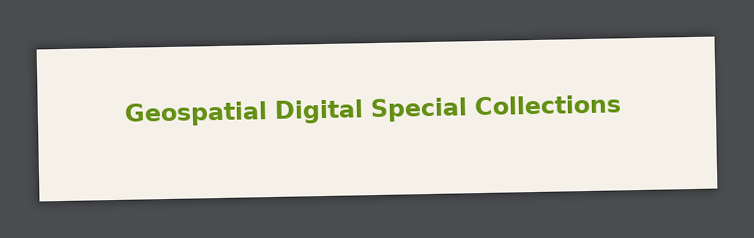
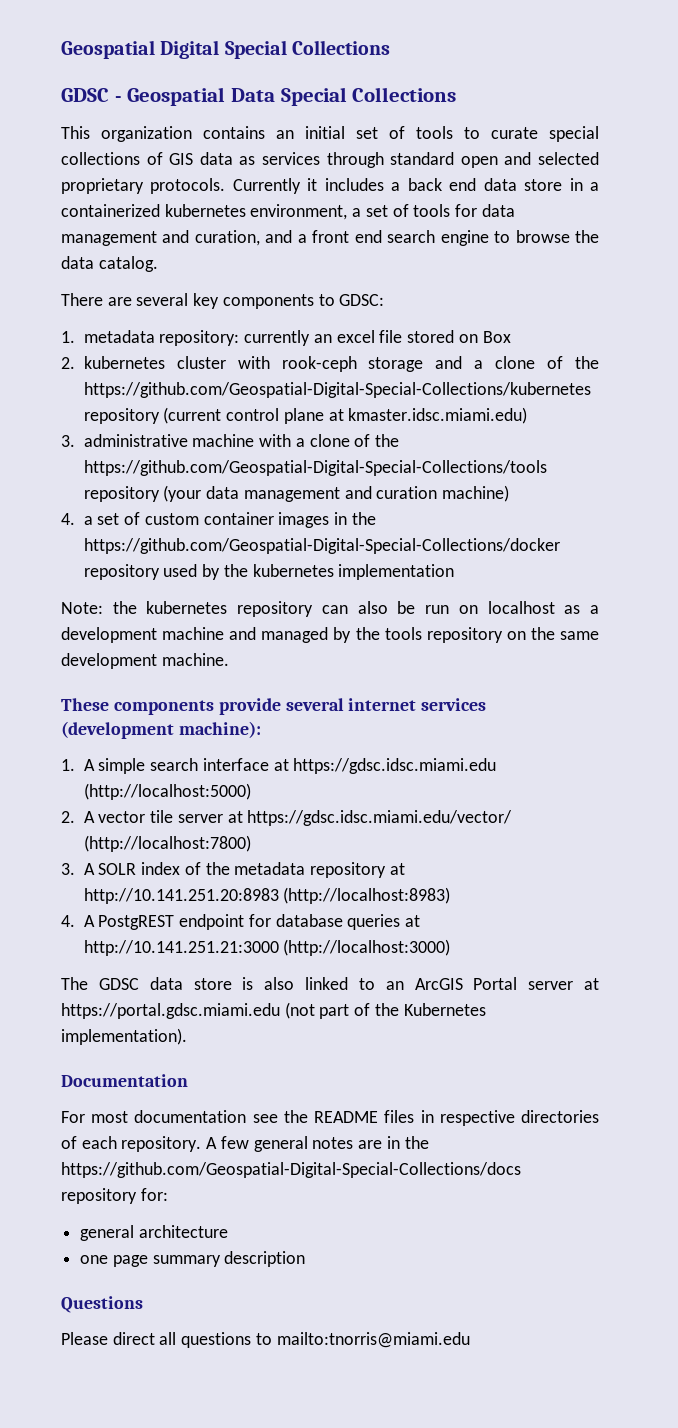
+ GDSC - Geospatial Data Special Collections
+ This organization contains an initial set of tools to curate special collections of GIS data as services through standard open and selected proprietary protocols. Currently it includes a back end data store in a containerized kubernetes environment, a set of tools for data management and curation, and a front end search engine to browse the data catalog.
+ There are several key components to GDSC:
+ 1. metadata repository: currently an excel file stored on Box
+ 2. kubernetes cluster with rook-ceph storage and a clone of the https://github.com/Geospatial-Digital-Special-Collections/kubernetes repository (current control plane at kmaster.idsc.miami.edu)
+ 3. administrative machine with a clone of the https://github.com/Geospatial-Digital-Special-Collections/tools repository (your data management and curation machine)
+ 4. a set of custom container images in the https://github.com/Geospatial-Digital-Special-Collections/docker repository used by the kubernetes implementation
+ Note: the kubernetes repository can also be run on localhost as a development machine and managed by the tools repository on the same development machine.
+ These components provide several internet services (development machine):
+ 1. A simple search interface at https://gdsc.idsc.miami.edu (http://localhost:5000)
+ 2. A vector tile server at https://gdsc.idsc.miami.edu/vector/ (http://localhost:7800)
+ 3. A SOLR index of the metadata repository at http://10.141.251.20:8983 (http://localhost:8983)
+ 4. A PostgREST endpoint for database queries at http://10.141.251.21:3000 (http://localhost:3000)
+ The GDSC data store is also linked to an ArcGIS Portal server at https://portal.gdsc.miami.edu (not part of the Kubernetes implementation).
+ Documentation
+ For most documentation see the README files in respective directories of each repository. A few general notes are in the https://github.com/Geospatial-Digital-Special-Collections/docs repository for:
+ general architecture
+ one page summary description
+ Questions
+ Please direct all questions to mailto:tnorris@miami.edu

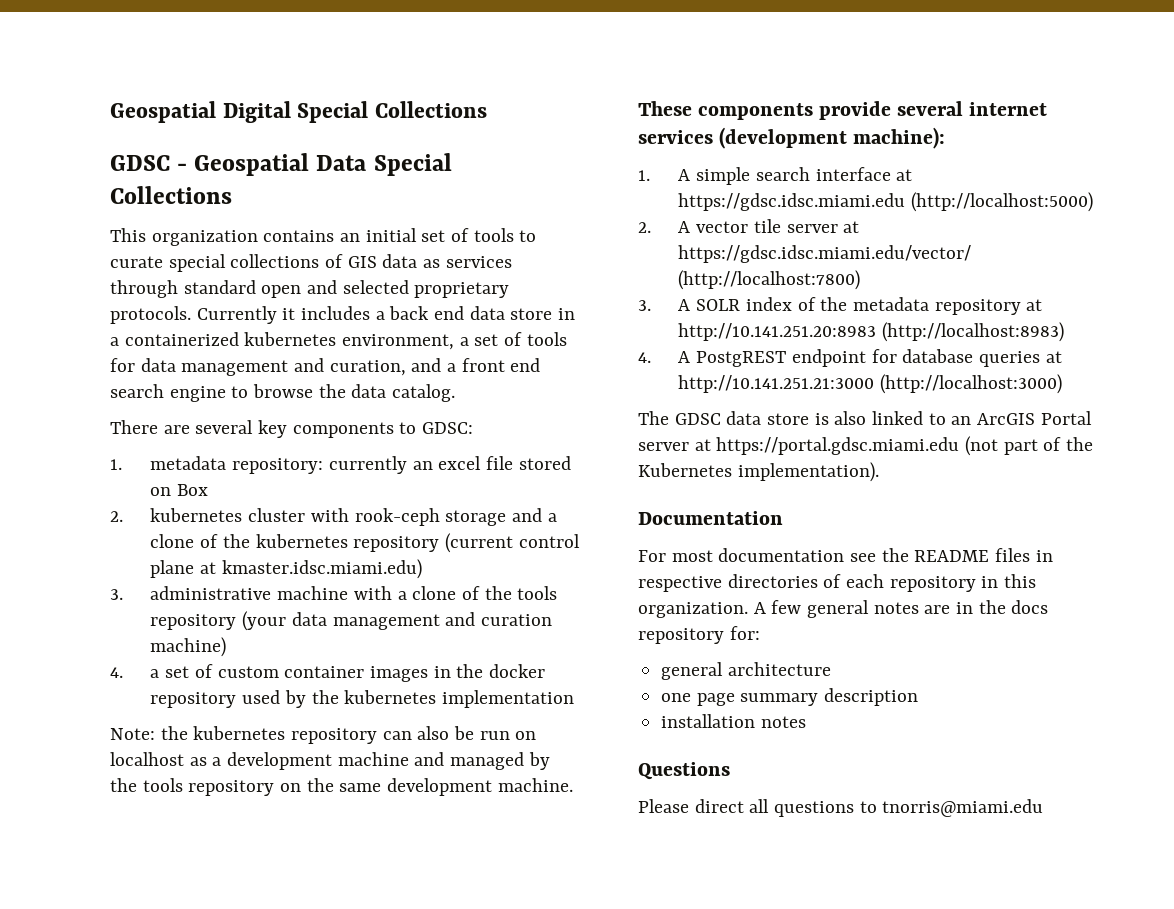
- 2. kubernetes cluster with rook-ceph storage and a clone of the https://github.com/Geospatial-Digital-Special-Collections/kubernetes repository (current control plane at kmaster.idsc.miami.edu)
+ 2. kubernetes cluster with rook-ceph storage and a clone of the kubernetes repository (current control plane at kmaster.idsc.miami.edu)
- 3. administrative machine with a clone of the https://github.com/Geospatial-Digital-Special-Collections/tools repository (your data management and curation machine)
+ 3. administrative machine with a clone of the tools repository (your data management and curation machine)
- 4. a set of custom container images in the https://github.com/Geospatial-Digital-Special-Collections/docker repository used by the kubernetes implementation
+ 4. a set of custom container images in the docker repository used by the kubernetes implementation
- For most documentation see the README files in respective directories of each repository.
+ For most documentation see the README files in respective directories of each repository in this organization.
- A few general notes are in the https://github.com/Geospatial-Digital-Special-Collections/docs repository for:
+ A few general notes are in the docs repository for:
+ installation notes
- Please direct all questions to mailto:tnorris@miami.edu
+ Please direct all questions to tnorris@miami.edu

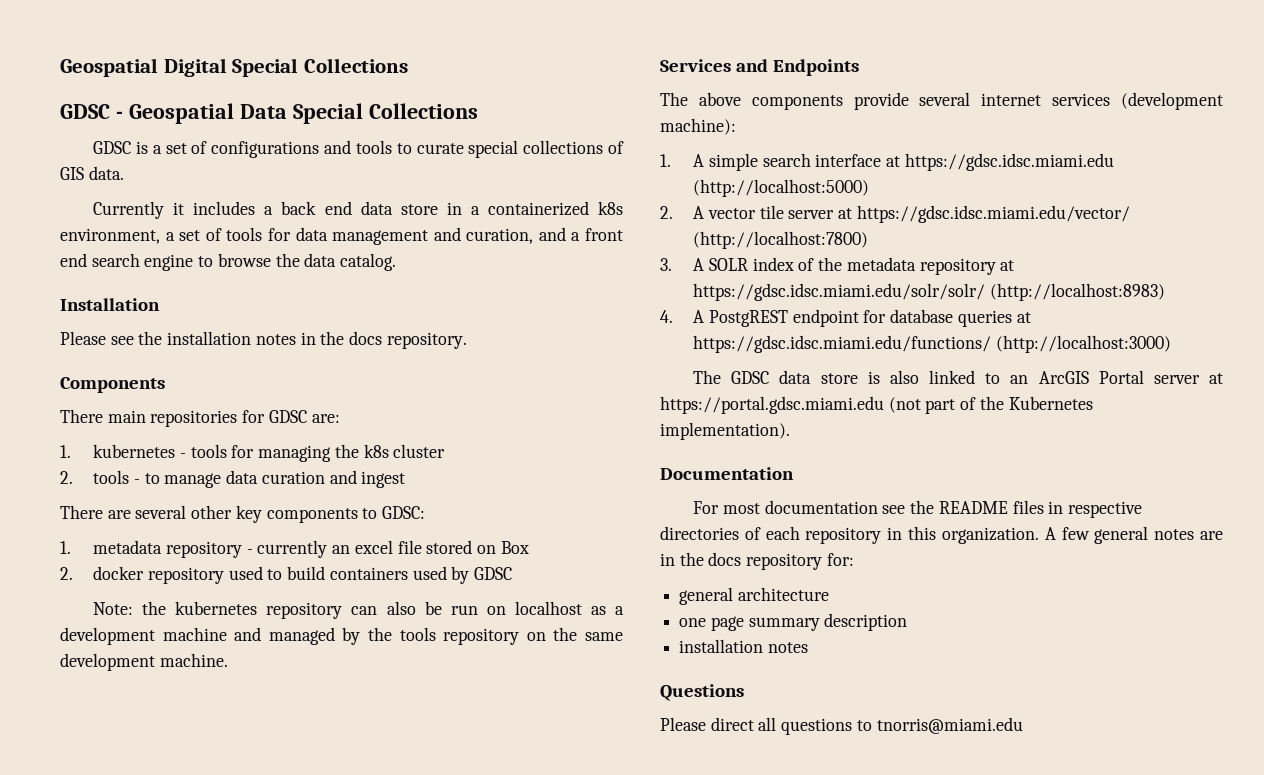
- This organization contains an initial set of tools to curate special collections of GIS data as services through standard open and selected proprietary protocols. Currently it includes a back end data store in a containerized kubernetes environment, a set of tools for data management and curation, and a front end search engine to browse the data catalog.
+ GDSC is a set of configurations and tools to curate special collections of GIS data.
+ Currently it includes a back end data store in a containerized k8s environment, a set of tools for data management and curation, and a front end search engine to browse the data catalog.
+ Installation
+ Please see the installation notes in the docs repository.
+ Components
+ There main repositories for GDSC are:
+ 1. kubernetes - tools for managing the k8s cluster
+ 2. tools - to manage data curation and ingest
- There are several key components to GDSC:
+ There are several other key components to GDSC:
- 1. metadata repository: currently an excel file stored on Box
+ 1. metadata repository - currently an excel file stored on Box
- 2. kubernetes cluster with rook-ceph storage and a clone of the kubernetes repository (current control plane at kmaster.idsc.miami.edu)
- 3. administrative machine with a clone of the tools repository (your data management and curation machine)
- 4. a set of custom container images in the docker repository used by the kubernetes implementation
+ 2. docker repository used to build containers used by GDSC
- These components provide several internet services (development machine):
+ Services and Endpoints
+ The above components provide several internet services (development machine):
- 3. A SOLR index of the metadata repository at http://10.141.251.20:8983 (http://localhost:8983)
+ 3. A SOLR index of the metadata repository at https://gdsc.idsc.miami.edu/solr/solr/ (http://localhost:8983)
- 4. A PostgREST endpoint for database queries at http://10.141.251.21:3000 (http://localhost:3000)
+ 4. A PostgREST endpoint for database queries at https://gdsc.idsc.miami.edu/functions/ (http://localhost:3000)

